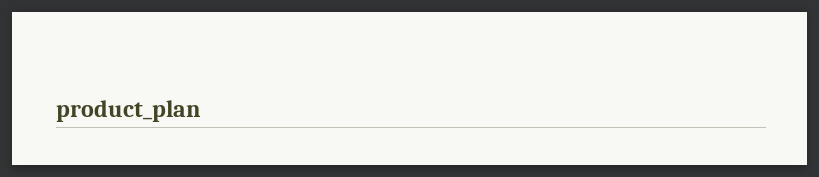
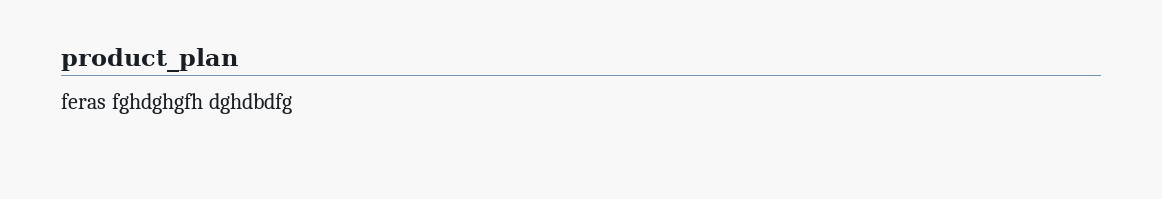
+ feras fghdghgfh dghdbdfg

